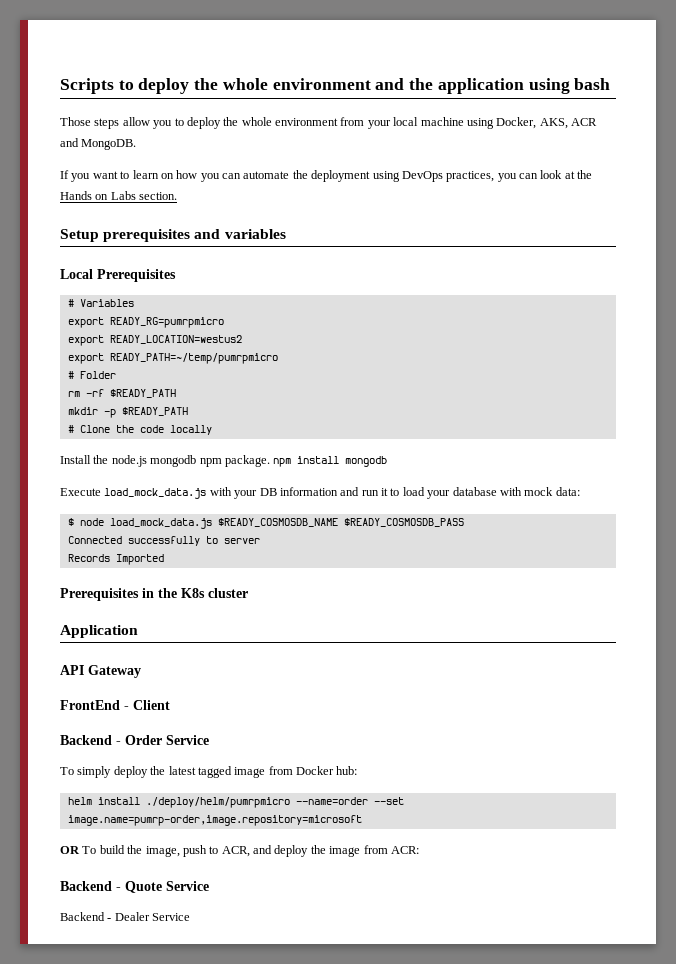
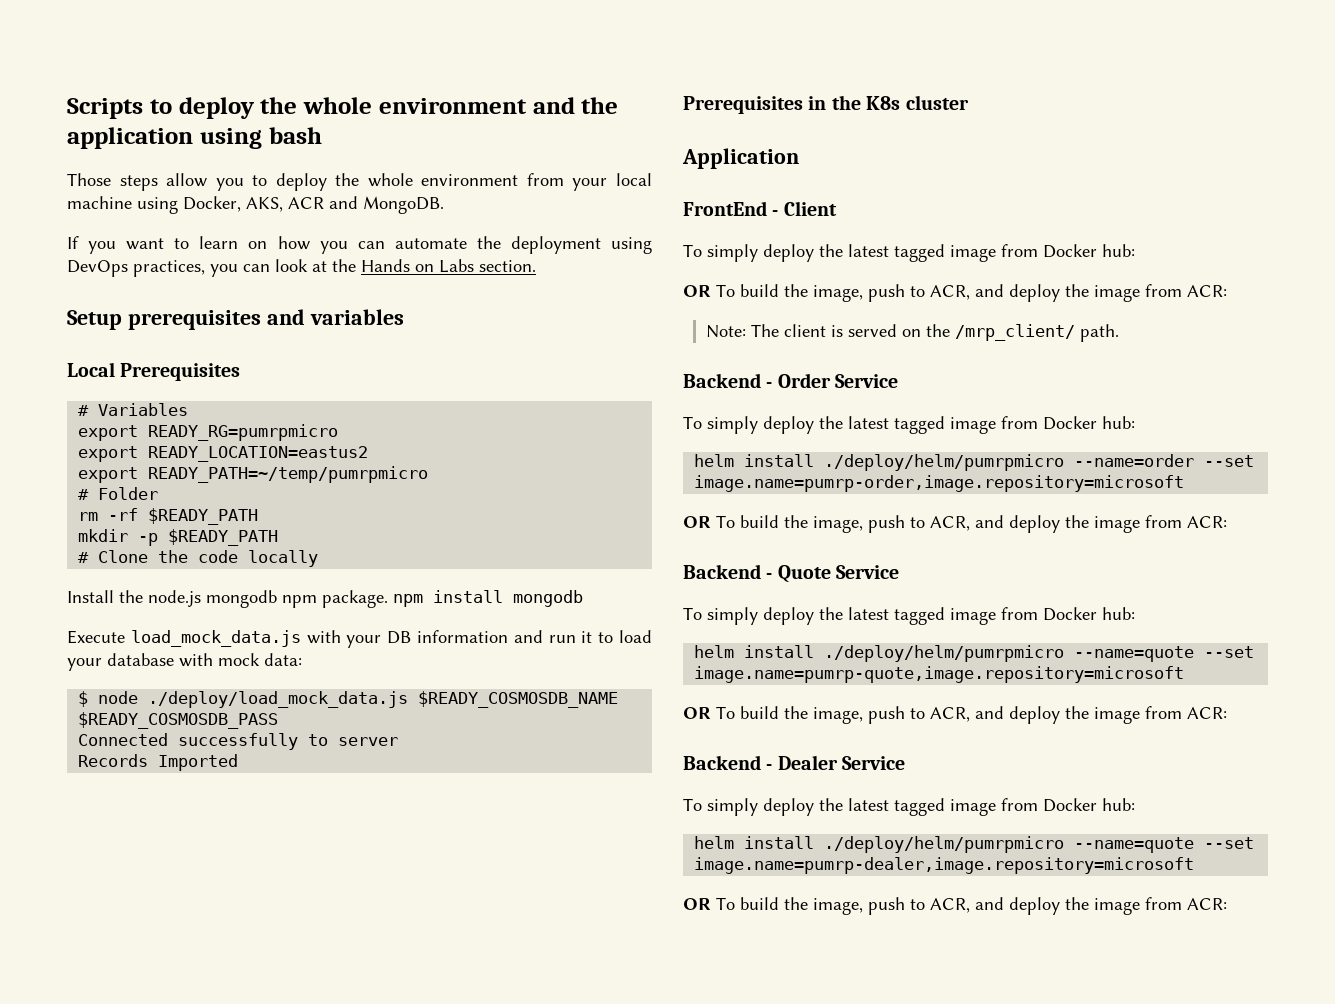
- export READY_LOCATION=westus2
+ export READY_LOCATION=eastus2
- $ node load_mock_data.js $READY_COSMOSDB_NAME $READY_COSMOSDB_PASS
+ $ node ./deploy/load_mock_data.js $READY_COSMOSDB_NAME $READY_COSMOSDB_PASS
- API Gateway
  FrontEnd - Client
+ To simply deploy the latest tagged image from Docker hub:
+ OR To build the image, push to ACR, and deploy the image from ACR:
+ Note: The client is served on the /mrp_client/ path.
  Backend - Quote Service
+ To simply deploy the latest tagged image from Docker hub:
+ helm install ./deploy/helm/pumrpmicro --name=quote --set image.name=pumrp-quote,image.repository=microsoft
+ OR To build the image, push to ACR, and deploy the image from ACR:
  Backend - Dealer Service
+ To simply deploy the latest tagged image from Docker hub:
+ helm install ./deploy/helm/pumrpmicro --name=quote --set image.name=pumrp-dealer,image.repository=microsoft
+ OR To build the image, push to ACR, and deploy the image from ACR:

